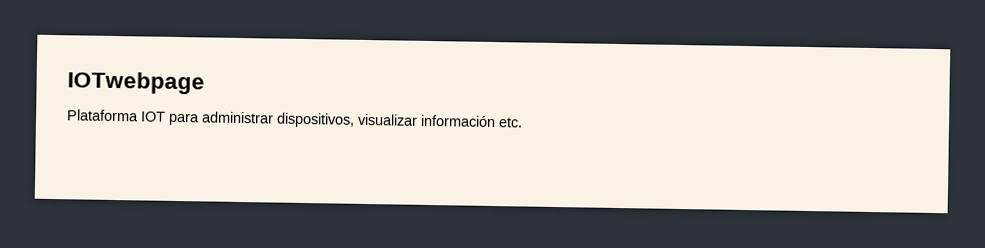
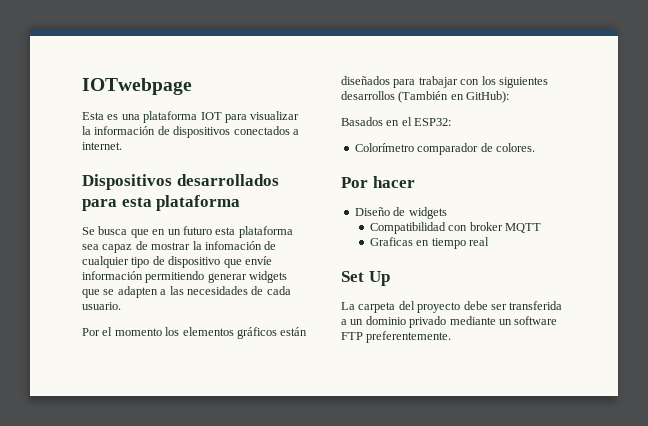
- Plataforma IOT para administrar dispositivos, visualizar información etc.
+ Esta es una plataforma IOT para visualizar la información de dispositivos conectados a internet.
+ Dispositivos desarrollados para esta plataforma
+ Se busca que en un futuro esta plataforma sea capaz de mostrar la infomación de cualquier tipo de dispositivo que envíe información permitiendo generar widgets que se adapten a las necesidades de cada usuario.
+ Por el momento los elementos gráficos están diseñados para trabajar con los siguientes desarrollos (También en GitHub):
+ Basados en el ESP32:
+ Colorímetro comparador de colores.
+ Por hacer
+ Diseño de widgets
+ Compatibilidad con broker MQTT
+ Graficas en tiempo real
+ Set Up
+ La carpeta del proyecto debe ser transferida a un dominio privado mediante un software FTP preferentemente.

